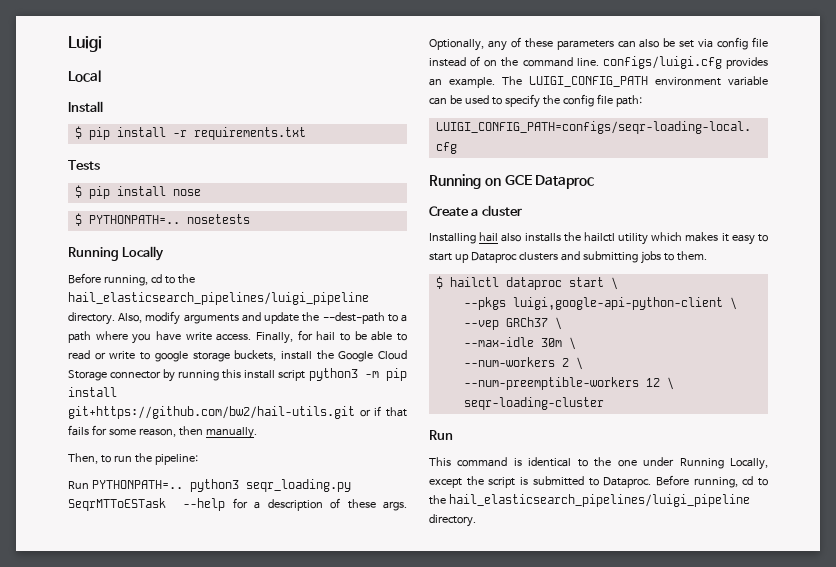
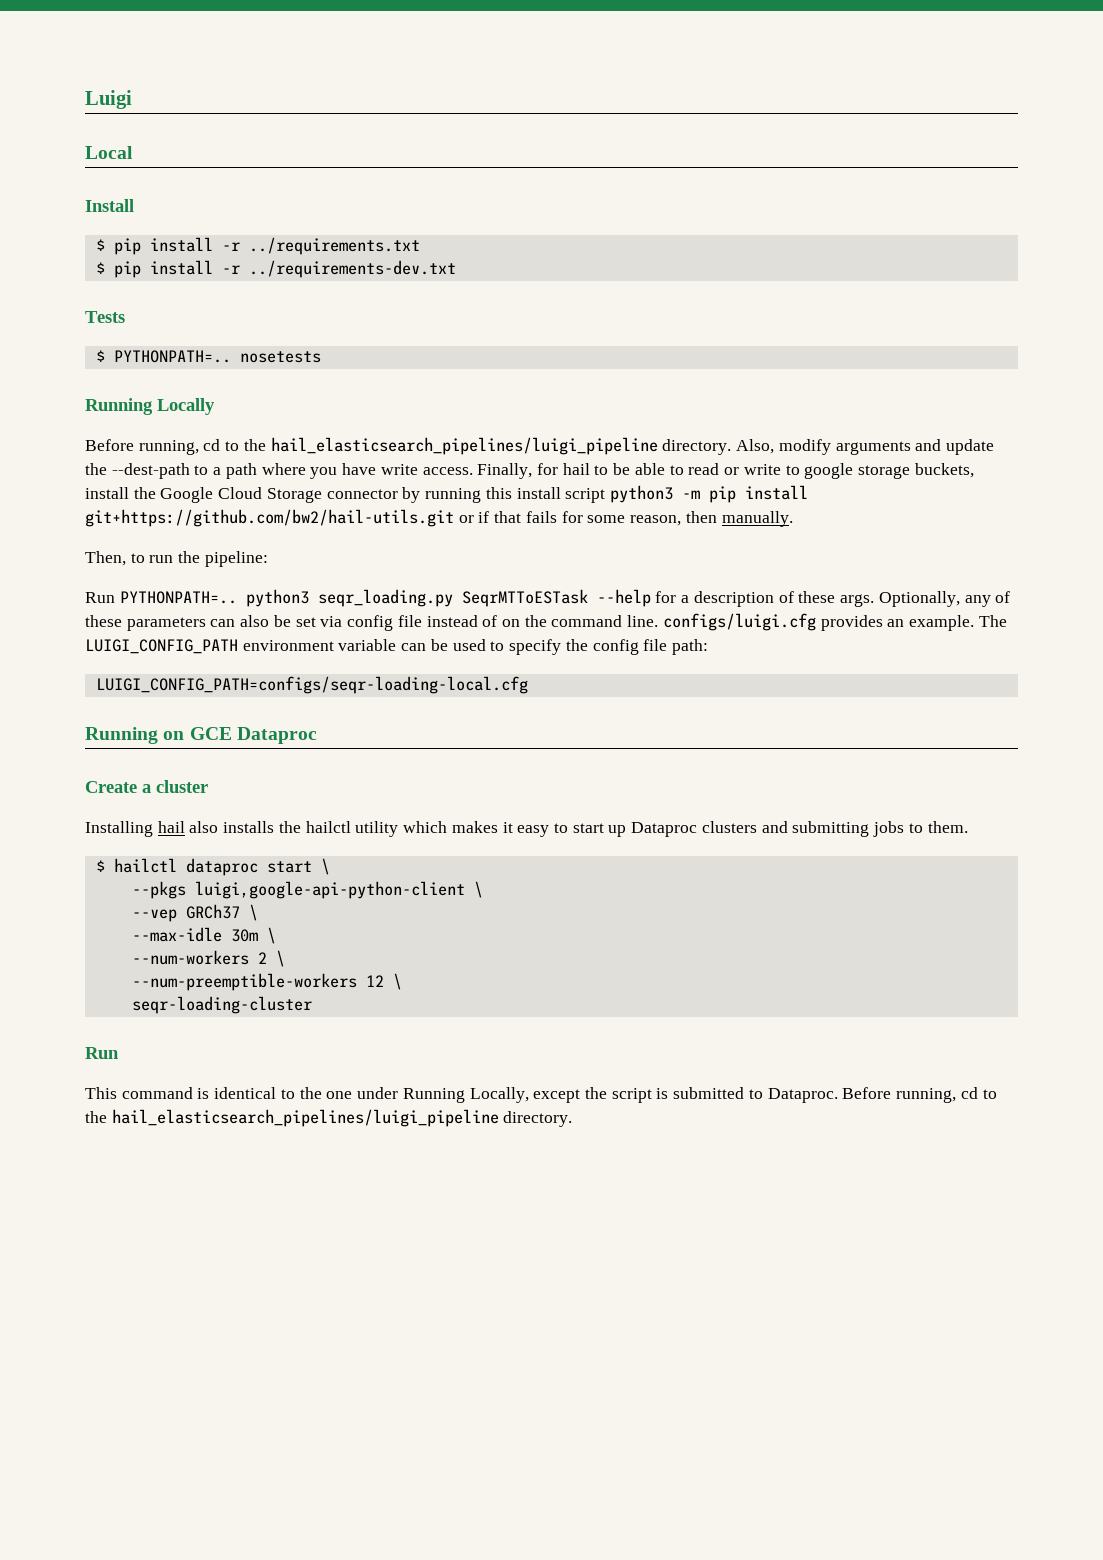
- $ pip install -r requirements.txt
+ $ pip install -r ../requirements.txt
+ $ pip install -r ../requirements-dev.txt
  Tests
- $ pip install nose

